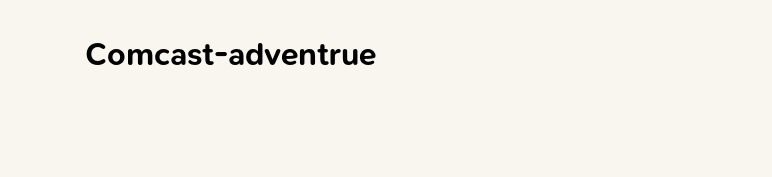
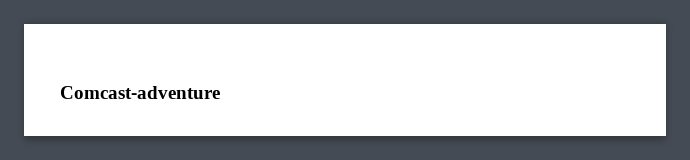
- Comcast-adventrue
+ Comcast-adventure

